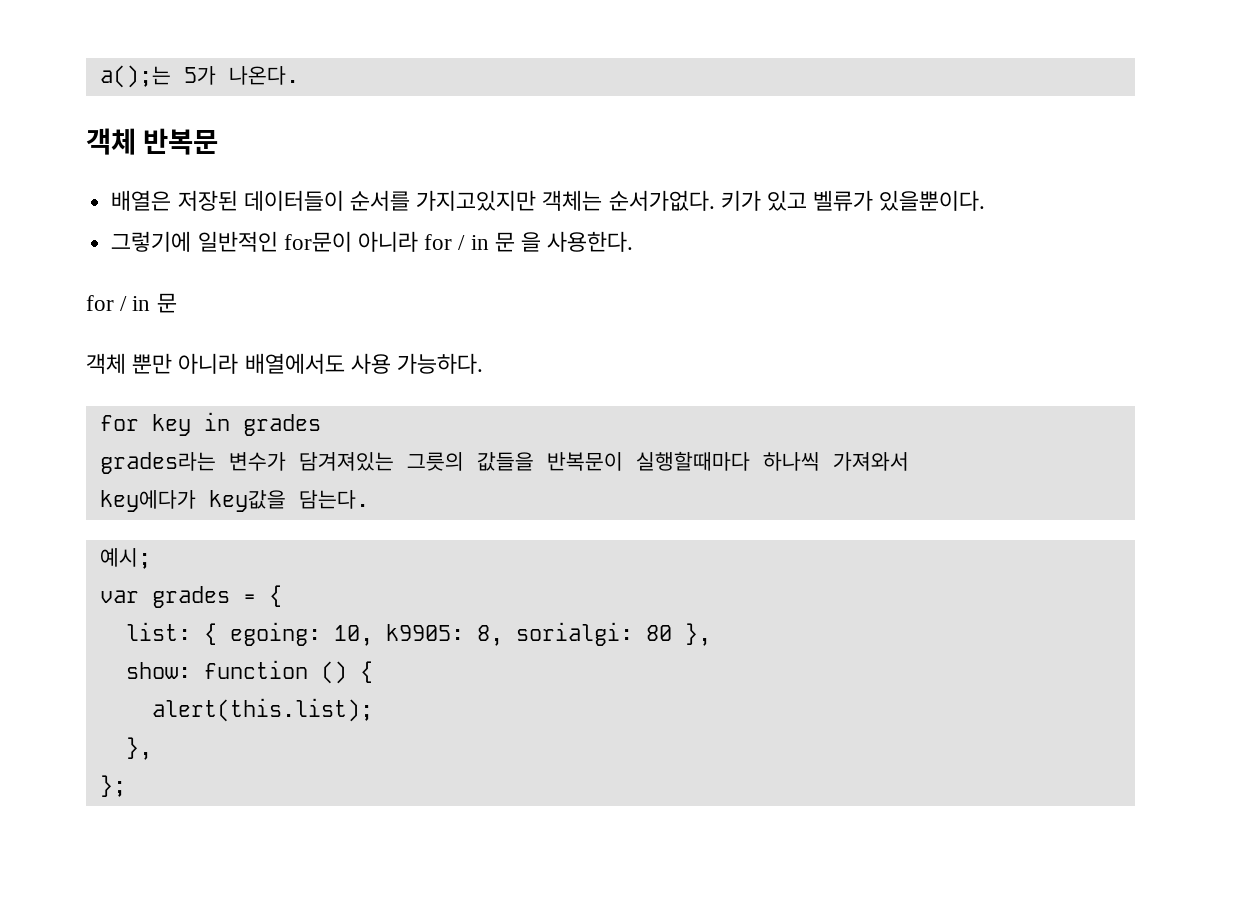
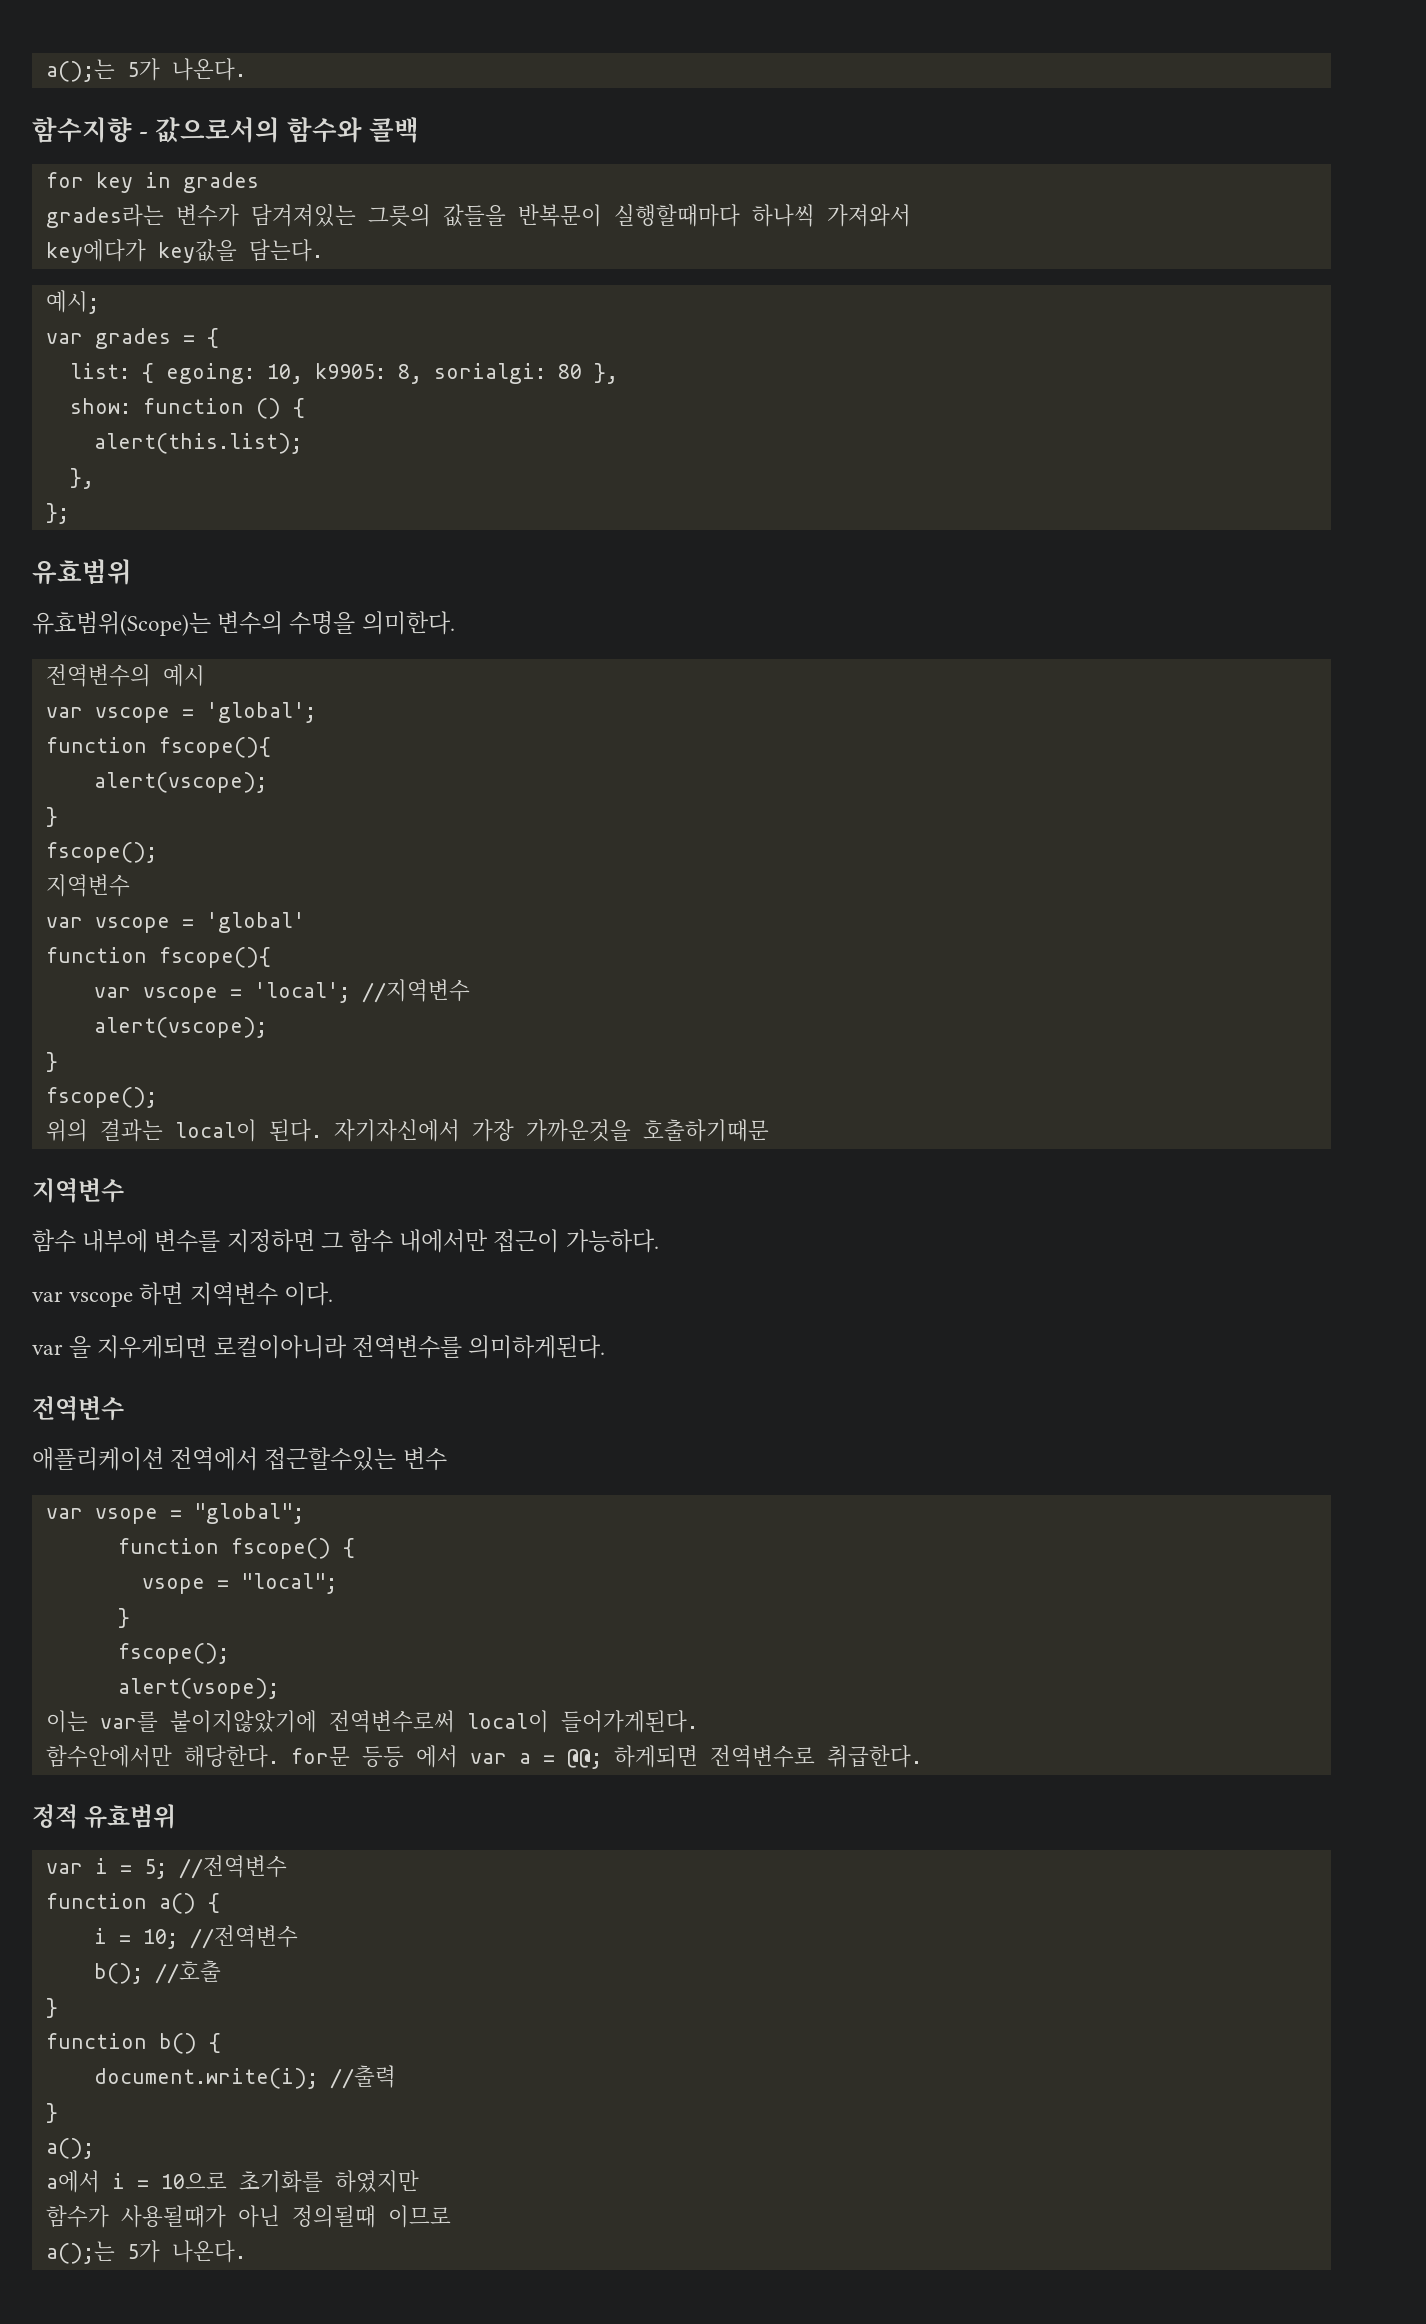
- 객체 반복문
- 배열은 저장된 데이터들이 순서를 가지고있지만 객체는 순서가없다. 키가 있고 벨류가 있을뿐이다.
- 그렇기에 일반적인 for문이 아니라 for / in 문 을 사용한다.
- for / in 문
- 객체 뿐만 아니라 배열에서도 사용 가능하다.
+ 함수지향 - 값으로서의 함수와 콜백
  };
+ 유효범위
+ 유효범위(Scope)는 변수의 수명을 의미한다.
+ 전역변수의 예시
+ var vscope = 'global';
+ function fscope(){
+ alert(vscope);
+ }
+ fscope();
+ 지역변수
+ var vscope = 'global'
+ function fscope(){
+ var vscope = 'local'; //지역변수
+ alert(vscope);
+ }
+ fscope();
+ 위의 결과는 local이 된다. 자기자신에서 가장 가까운것을 호출하기때문
+ 지역변수
+ 함수 내부에 변수를 지정하면 그 함수 내에서만 접근이 가능하다.
+ var vscope 하면 지역변수 이다.
+ var 을 지우게되면 로컬이아니라 전역변수를 의미하게된다.
+ 전역변수
+ 애플리케이션 전역에서 접근할수있는 변수
+ var vsope = "global";
+ function fscope() {
+ vsope = "local";
+ }
+ fscope();
+ alert(vsope);
+ 이는 var를 붙이지않았기에 전역변수로써 local이 들어가게된다.
+ 함수안에서만 해당한다. for문 등등 에서 var a = @@; 하게되면 전역변수로 취급한다.
+ 정적 유효범위
+ var i = 5; //전역변수
+ function a() {
+ i = 10; //전역변수
+ b(); //호출
+ }
+ function b() {
+ document.write(i); //출력
+ }
+ a();
+ a에서 i = 10으로 초기화를 하였지만
+ 함수가 사용될때가 아닌 정의될때 이므로
+ a();는 5가 나온다.

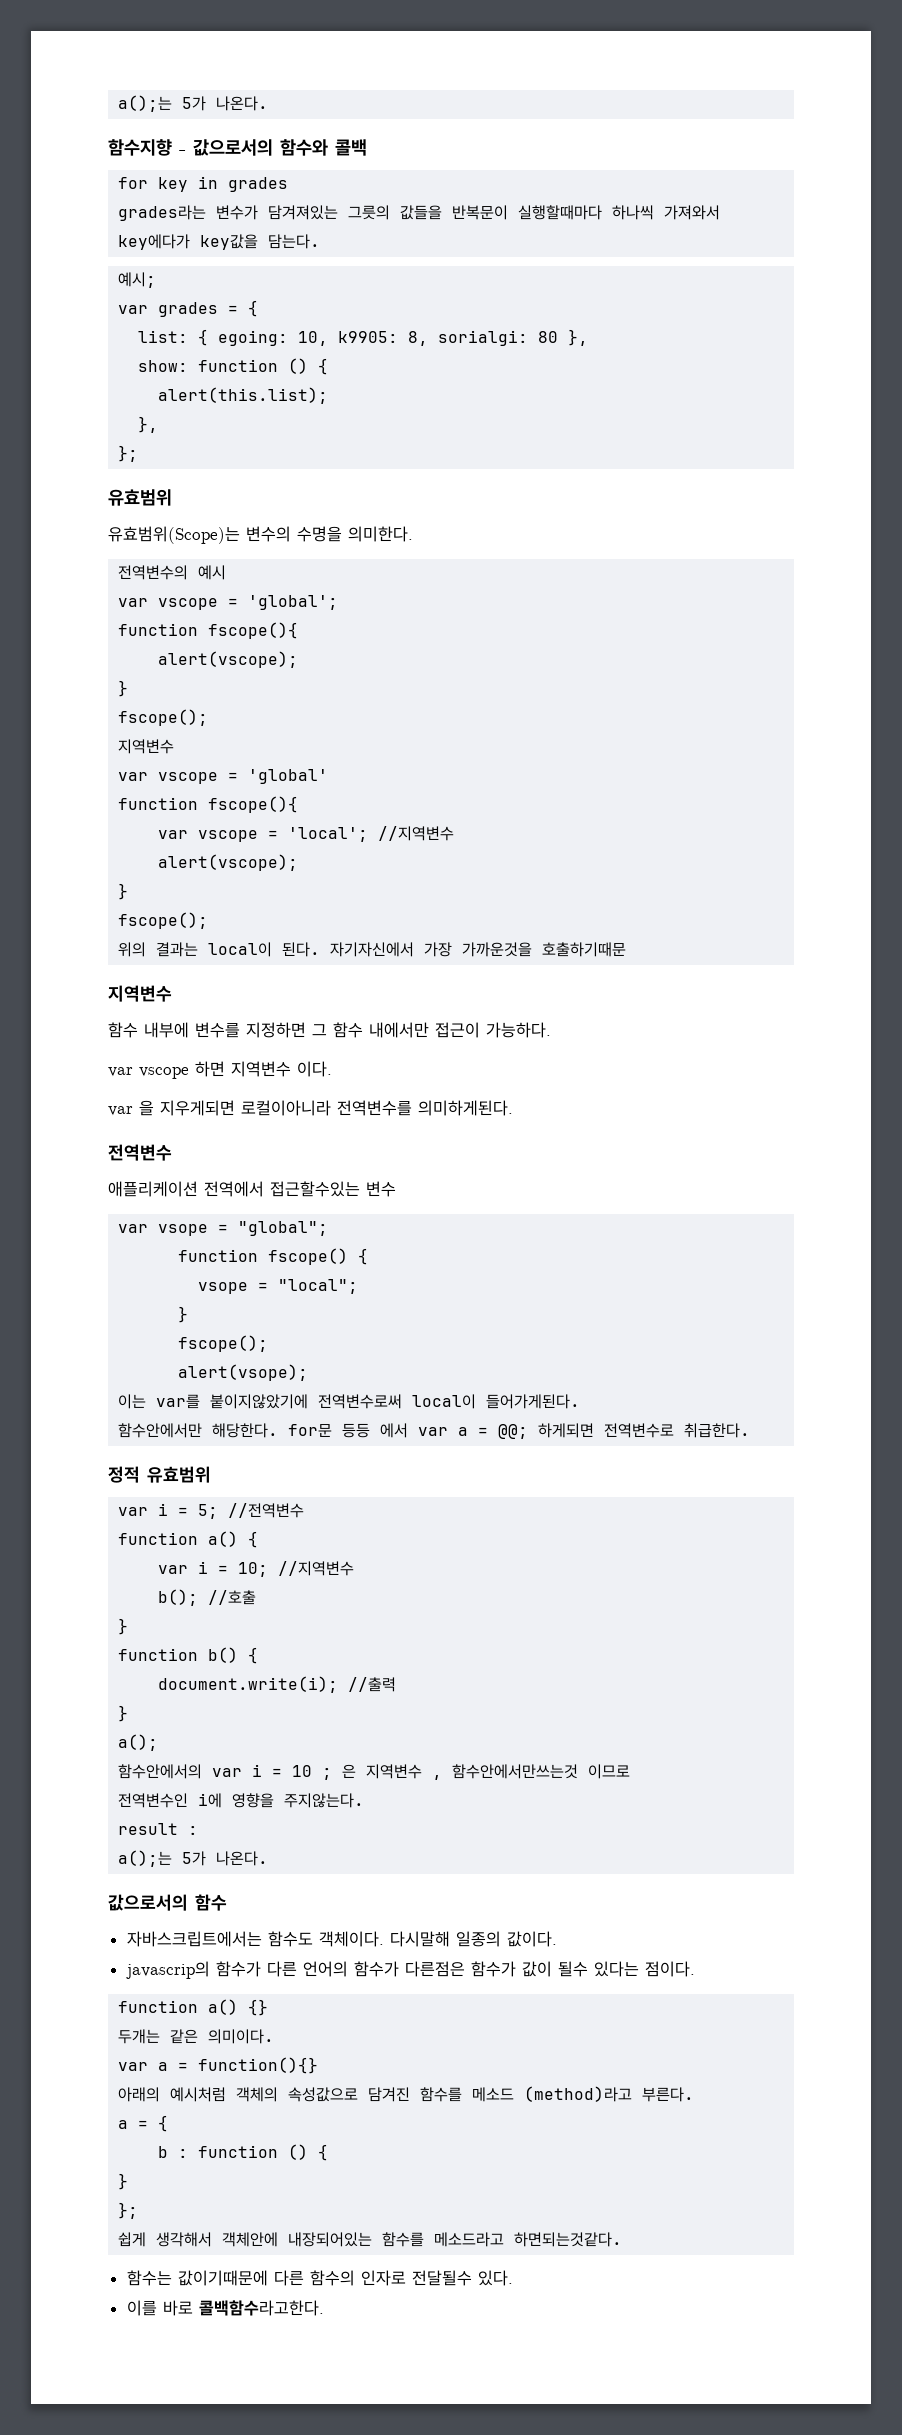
- i = 10; //전역변수
+ var i = 10; //지역변수
- a에서 i = 10으로 초기화를 하였지만
- 함수가 사용될때가 아닌 정의될때 이므로
+ 함수안에서의 var i = 10 ; 은 지역변수 , 함수안에서만쓰는것 이므로
+ 전역변수인 i에 영향을 주지않는다.
+ result :
  a();는 5가 나온다.
+ 값으로서의 함수
+ 자바스크립트에서는 함수도 객체이다. 다시말해 일종의 값이다.
+ javascrip의 함수가 다른 언어의 함수가 다른점은 함수가 값이 될수 있다는 점이다.
+ function a() {}
+ 두개는 같은 의미이다.
+ var a = function(){}
+ 아래의 예시처럼 객체의 속성값으로 담겨진 함수를 메소드 (method)라고 부른다.
+ a = {
+ b : function () {
+ }
+ };
+ 쉽게 생각해서 객체안에 내장되어있는 함수를 메소드라고 하면되는것같다.
+ 함수는 값이기때문에 다른 함수의 인자로 전달될수 있다.
+ 이를 바로 콜백함수라고한다.

